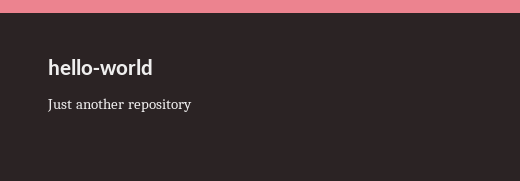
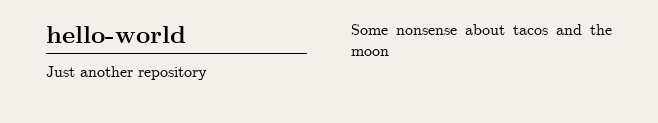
+ Some nonsense about tacos and the moon

